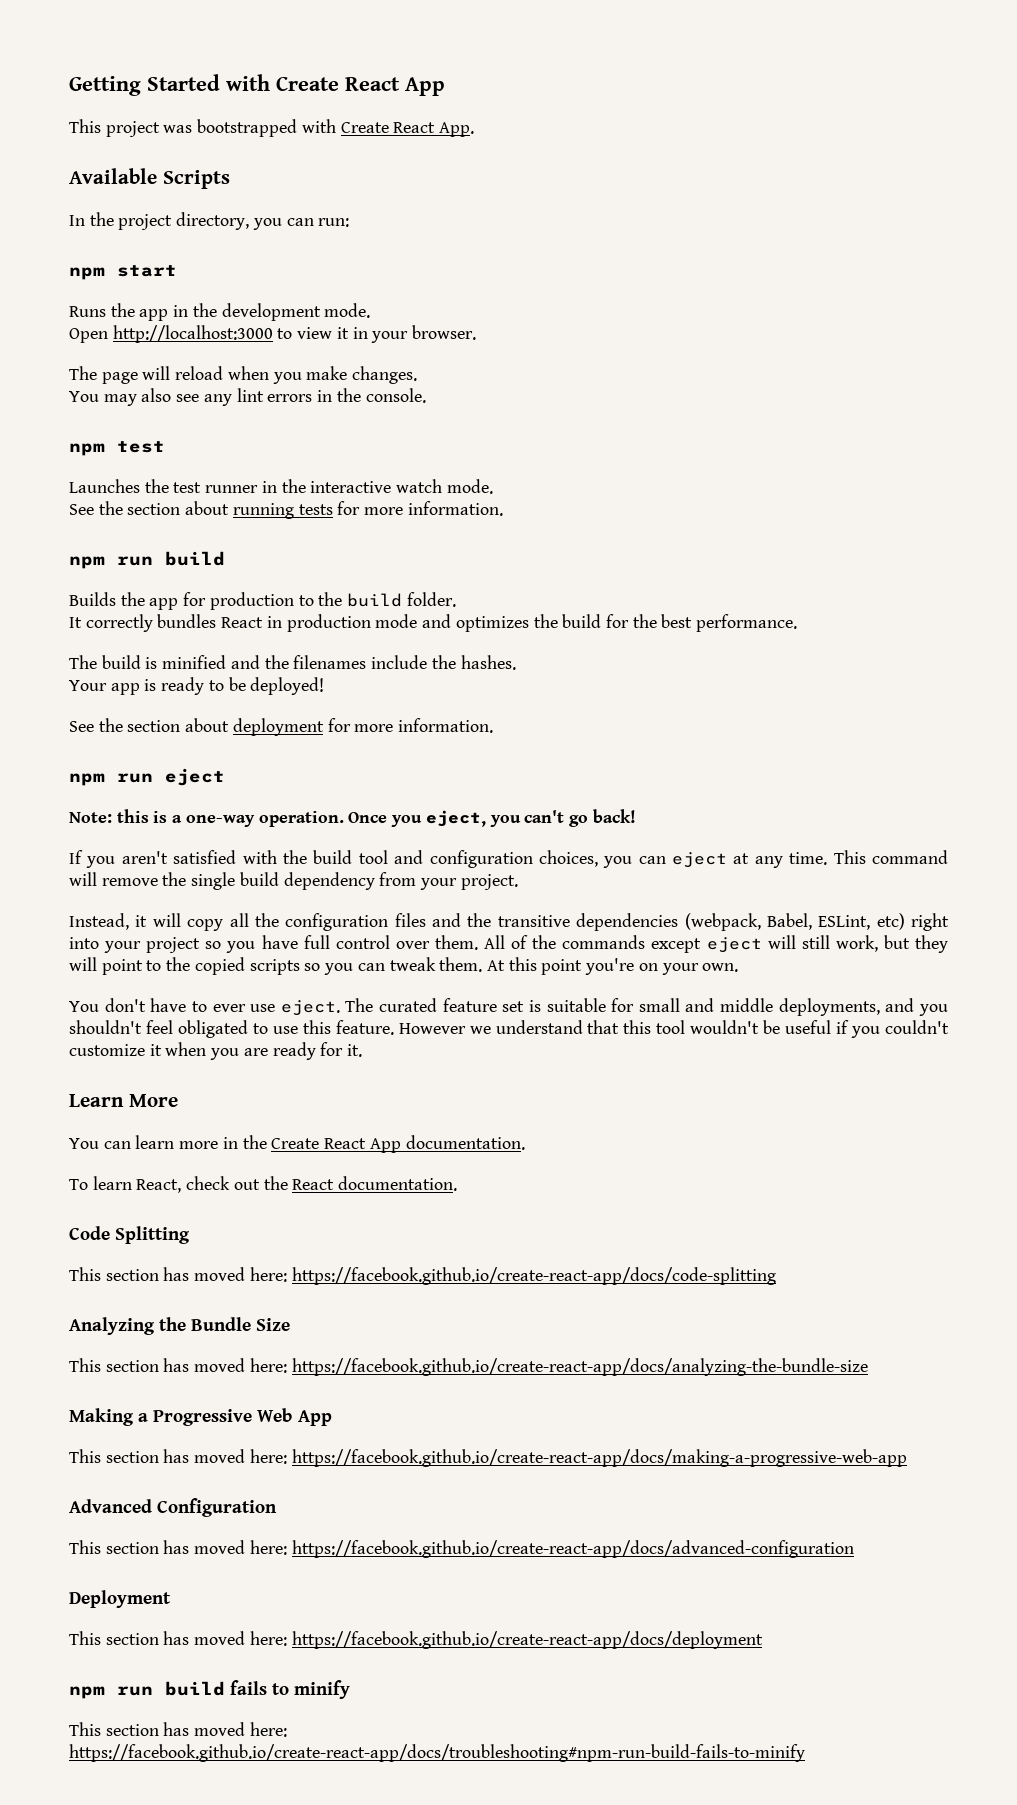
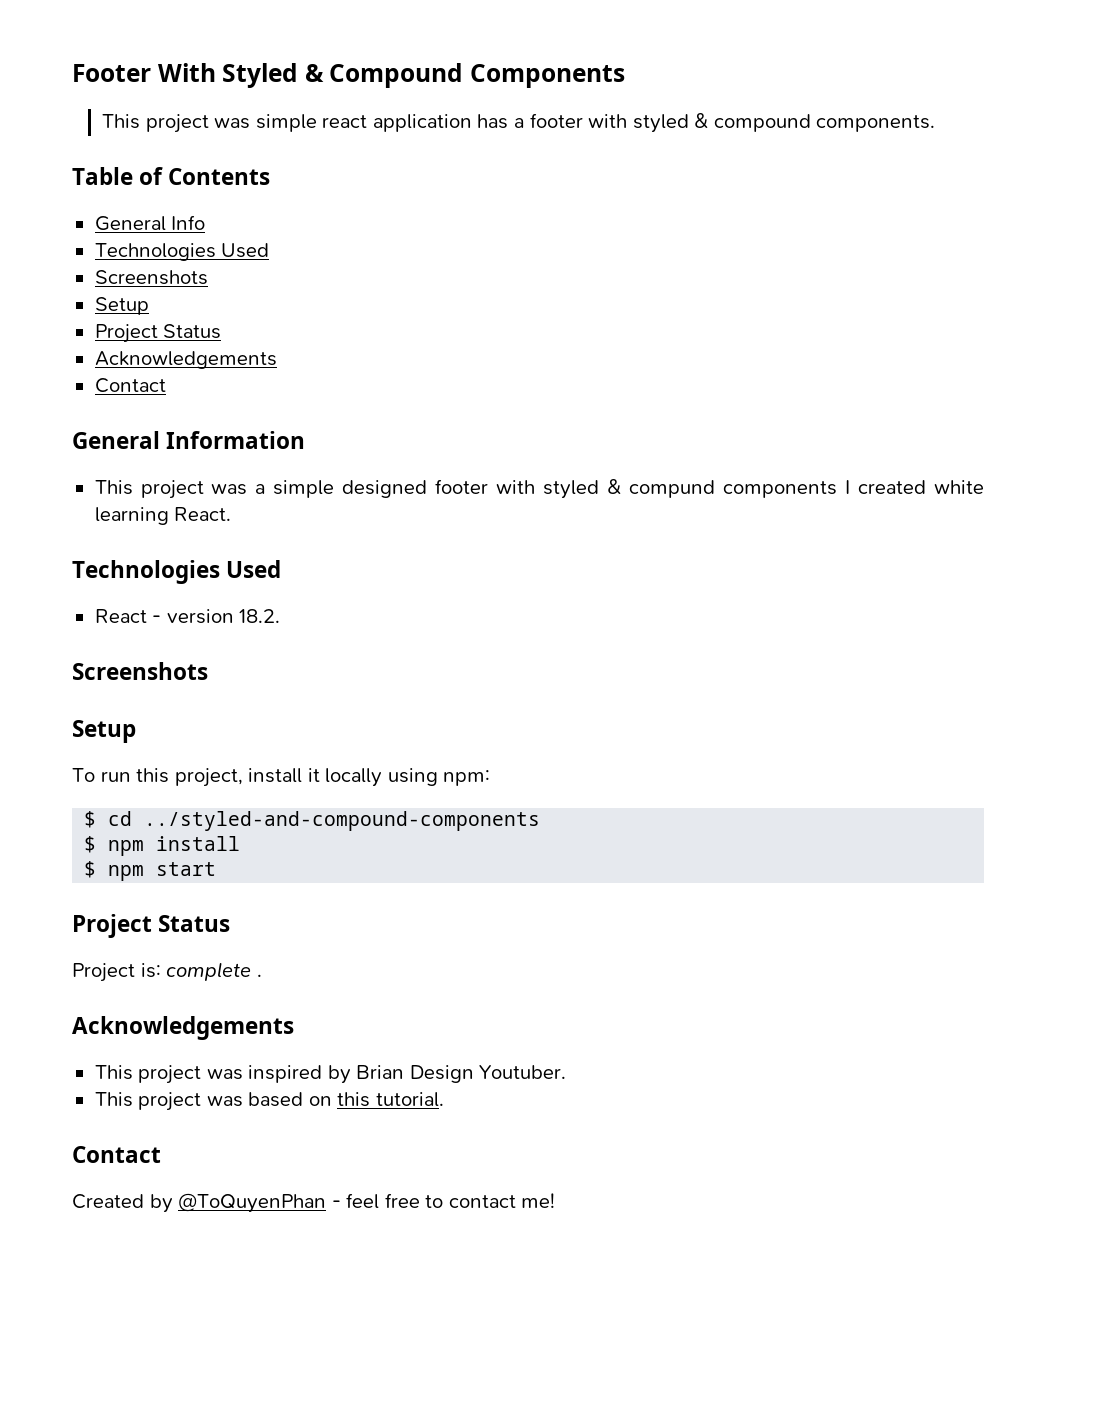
- Getting Started with Create React App
- This project was bootstrapped with Create React App.
- Available Scripts
- In the project directory, you can run:
- npm start
- Runs the app in the development mode.
- Open http://localhost:3000 to view it in your browser.
- The page will reload when you make changes.
- You may also see any lint errors in the console.
- npm test
- Launches the test runner in the interactive watch mode.
- See the section about running tests for more information.
- npm run build
- Builds the app for production to the build folder.
- It correctly bundles React in production mode and optimizes the build for the best performance.
- The build is minified and the filenames include the hashes.
- Your app is ready to be deployed!
- See the section about deployment for more information.
- npm run eject
- Note: this is a one-way operation. Once you eject, you can't go back!
- If you aren't satisfied with the build tool and configuration choices, you can eject at any time. This command will remove the single build dependency from your project.
- Instead, it will copy all the configuration files and the transitive dependencies (webpack, Babel, ESLint, etc) right into your project so you have full control over them. All of the commands except eject will still work, but they will point to the copied scripts so you can tweak them. At this point you're on your own.
- You don't have to ever use eject. The curated feature set is suitable for small and middle deployments, and you shouldn't feel obligated to use this feature. However we understand that this tool wouldn't be useful if you couldn't customize it when you are ready for it.
- Learn More
- You can learn more in the Create React App documentation.
- To learn React, check out the React documentation.
- Code Splitting
- This section has moved here: https://facebook.github.io/create-react-app/docs/code-splitting
- Analyzing the Bundle Size
- This section has moved here: https://facebook.github.io/create-react-app/docs/analyzing-the-bundle-size
- Making a Progressive Web App
- This section has moved here: https://facebook.github.io/create-react-app/docs/making-a-progressive-web-app
- Advanced Configuration
- This section has moved here: https://facebook.github.io/create-react-app/docs/advanced-configuration
- Deployment
- This section has moved here: https://facebook.github.io/create-react-app/docs/deployment
- npm run build fails to minify
- This section has moved here: https://facebook.github.io/create-react-app/docs/troubleshooting#npm-run-build-fails-to-minify
+ Footer With Styled & Compound Components
+ This project was simple react application has a footer with styled & compound components.
+ Table of Contents
+ General Info
+ Technologies Used
+ Screenshots
+ Setup
+ Project Status
+ Acknowledgements
+ Contact
+ General Information
+ This project was a simple designed footer with styled & compund components I created white learning React.
+ Technologies Used
+ React - version 18.2.
+ Screenshots
+ Setup
+ To run this project, install it locally using npm:
+ $ cd ../styled-and-compound-components
+ $ npm install
+ $ npm start
+ Project Status
+ Project is: complete .
+ Acknowledgements
+ This project was inspired by Brian Design Youtuber.
+ This project was based on this tutorial.
+ Contact
+ Created by @ToQuyenPhan - feel free to contact me!

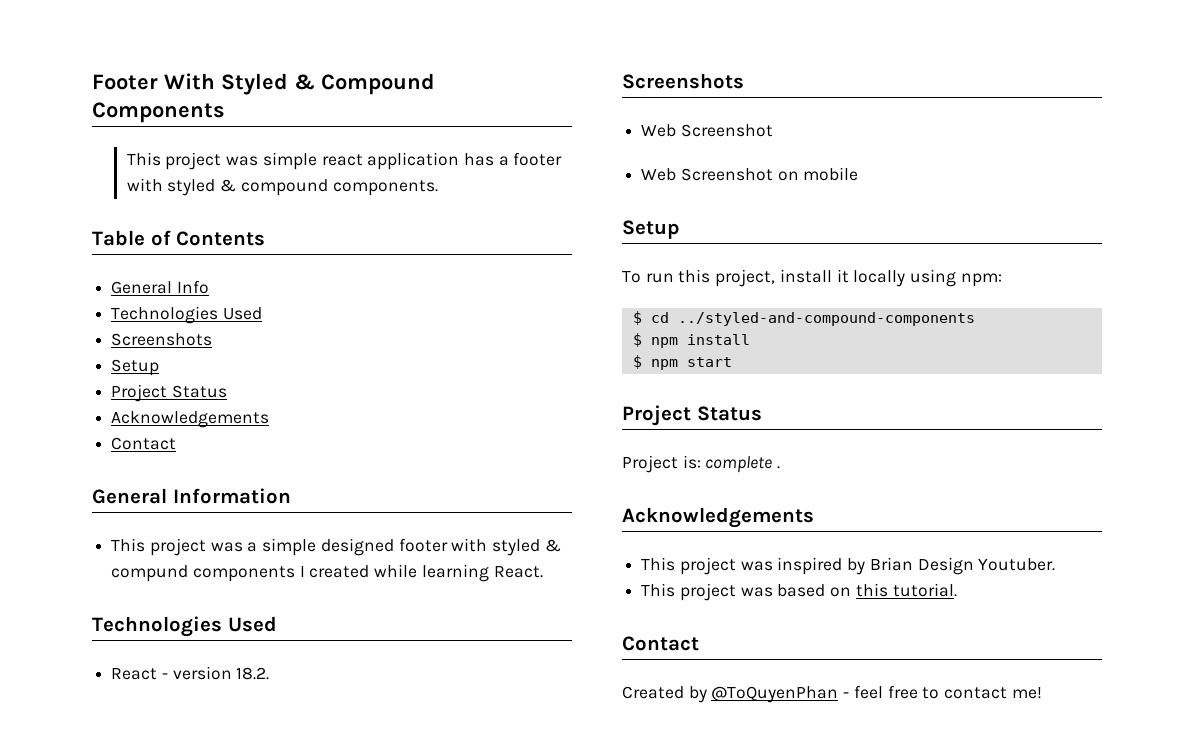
- This project was a simple designed footer with styled & compund components I created white learning React.
+ This project was a simple designed footer with styled & compund components I created while learning React.
  React - version 18.2.
  Screenshots
+ Web Screenshot
+ Web Screenshot on mobile

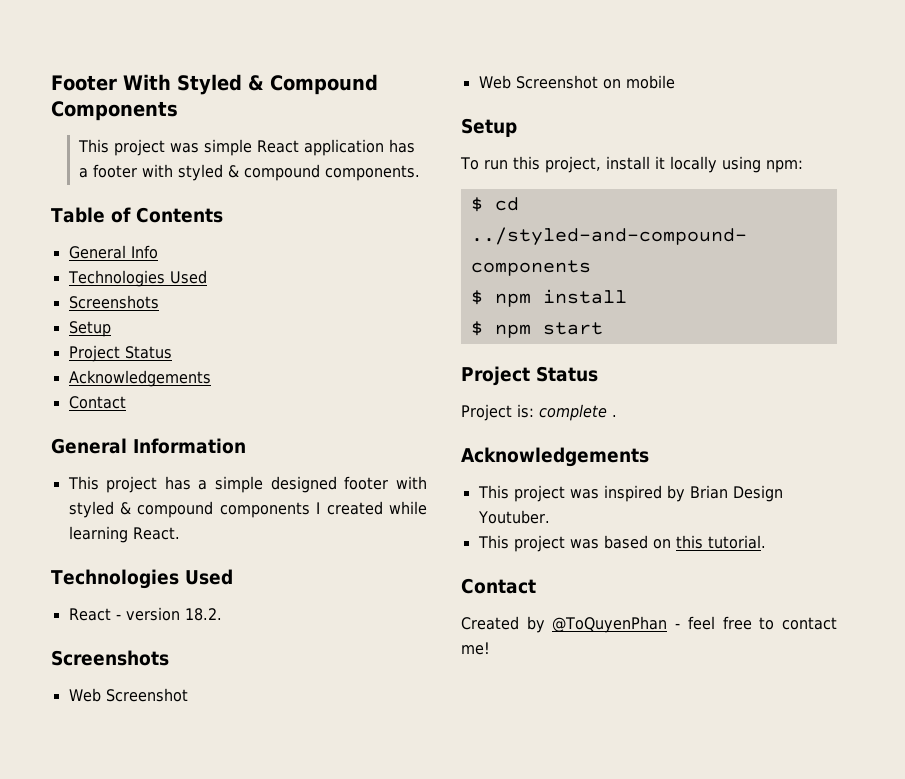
- This project was simple react application has a footer with styled & compound components.
+ This project was simple React application has a footer with styled & compound components.
- This project was a simple designed footer with styled & compund components I created while learning React.
+ This project has a simple designed footer with styled & compound components I created while learning React.

